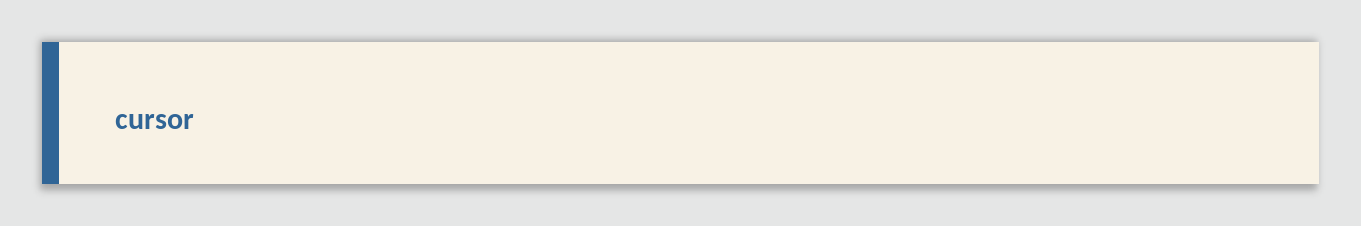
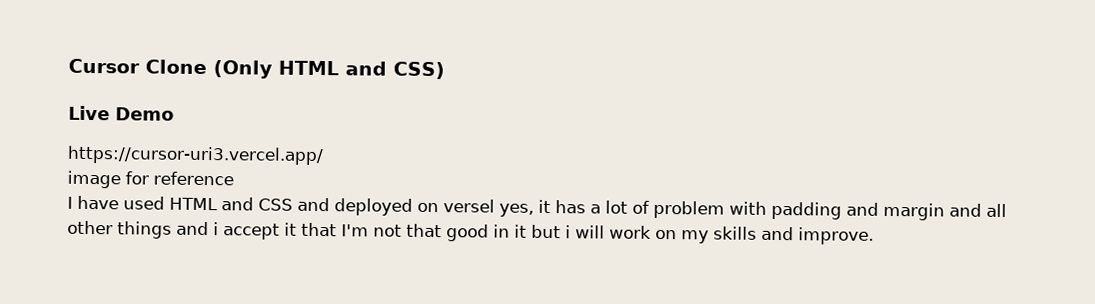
- cursor
+ Cursor Clone (Only HTML and CSS)
+ Live Demo
+ https://cursor-uri3.vercel.app/
+ image for reference
+ I have used HTML and CSS and deployed on versel yes, it has a lot of problem with padding and margin and all other things and i accept it that I'm not that good in it but i will work on my skills and improve.

